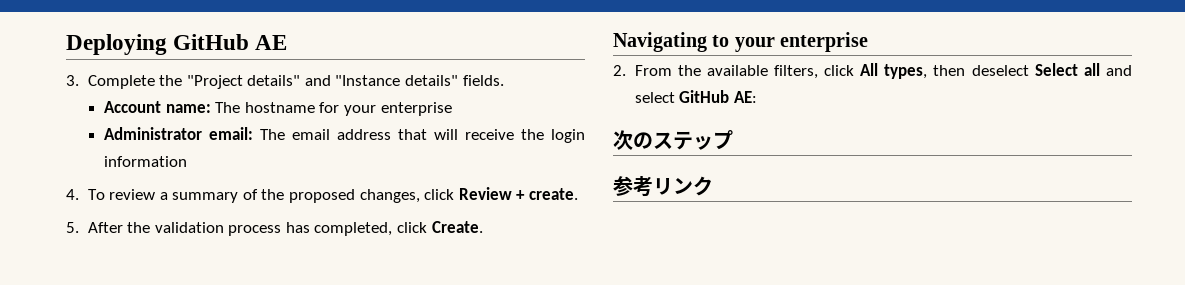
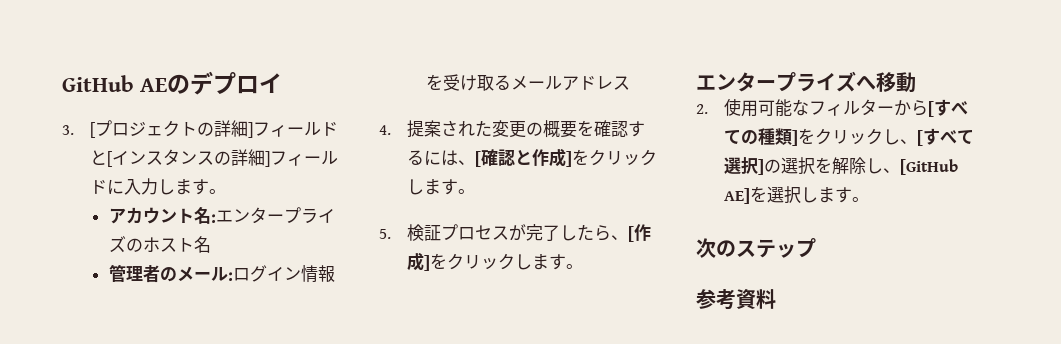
- Deploying GitHub AE
+ GitHub AEのデプロイ
- 3. Complete the "Project details" and "Instance details" fields.
- Account name: The hostname for your enterprise
- Administrator email: The email address that will receive the login information
- 4. To review a summary of the proposed changes, click Review + create.
- 5. After the validation process has completed, click Create.
- Navigating to your enterprise
- 2. From the available filters, click All types, then deselect Select all and select GitHub AE:
+ 3. [プロジェクトの詳細]フィールドと[インスタンスの詳細]フィールドに入力します。
+ アカウント名:エンタープライズのホスト名
+ 管理者のメール:ログイン情報を受け取るメールアドレス
+ 4.提案された変更の概要を確認するには、[確認と作成]をクリックします。
+ 5.検証プロセスが完了したら、[作成]をクリックします。
+ エンタープライズへ移動
+ 2.使用可能なフィルターから[すべての種類]をクリックし、[すべて選択]の選択を解除し、[GitHub AE]を選択します。
- 参考リンク
+ 参考資料

